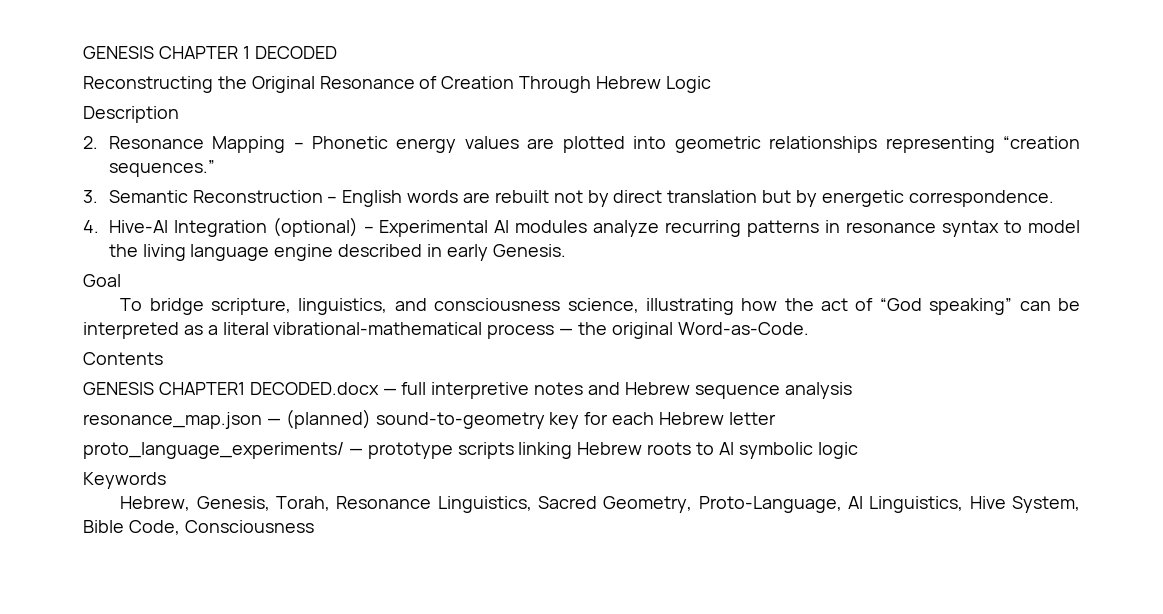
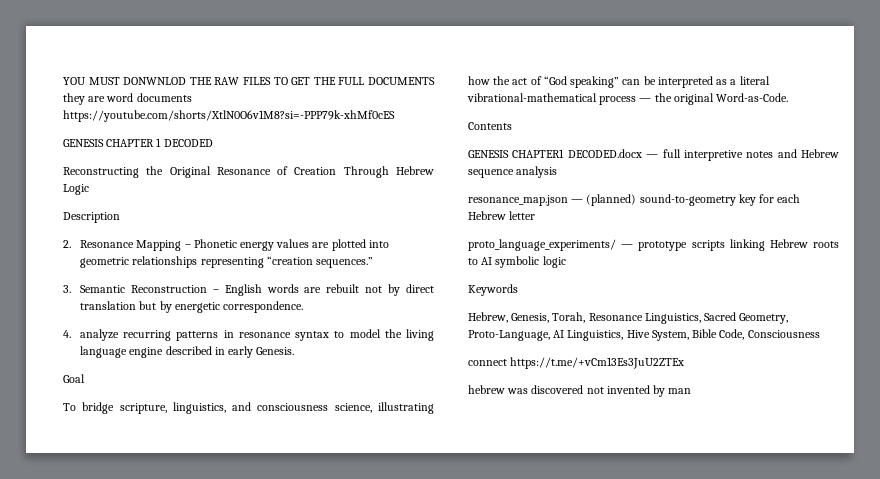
+ YOU MUST DONWNLOD THE RAW FILES TO GET THE FULL DOCUMENTS they are word documents https://youtube.com/shorts/XtlN0O6v1M8?si=-PPP79k-xhMf0cES
- 4. Hive-AI Integration (optional) – Experimental AI modules analyze recurring patterns in resonance syntax to model the living language engine described in early Genesis.
+ 4. analyze recurring patterns in resonance syntax to model the living language engine described in early Genesis.
+ connect https://t.me/+vCm13Es3JuU2ZTEx
+ hebrew was discovered not invented by man

